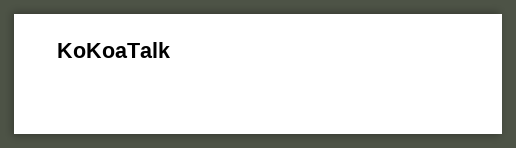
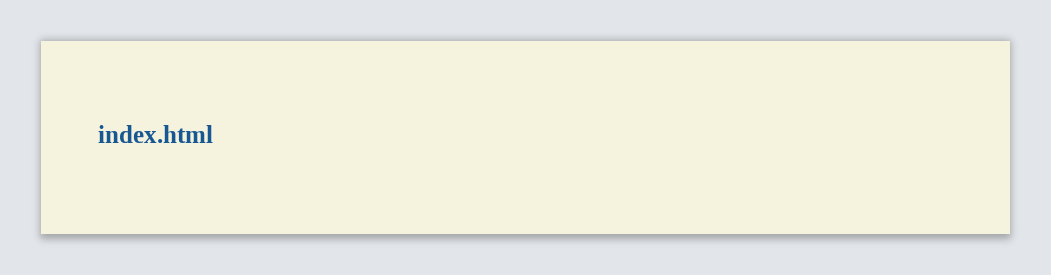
- KoKoaTalk
+ index.html

